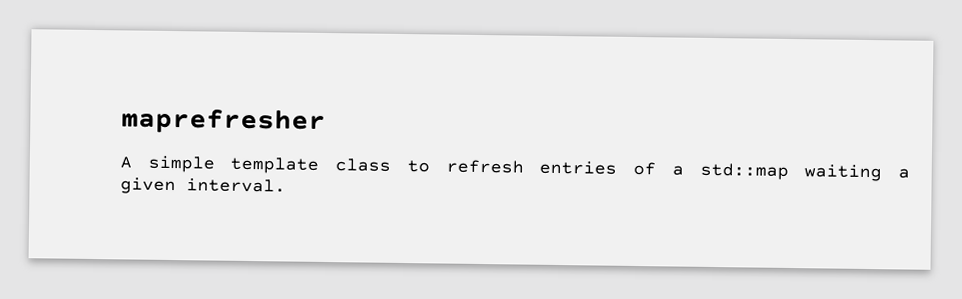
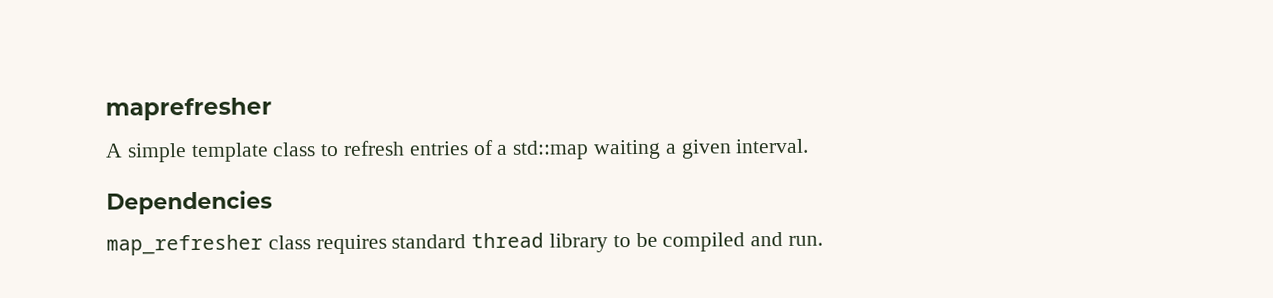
+ Dependencies
+ map_refresher class requires standard thread library to be compiled and run.

